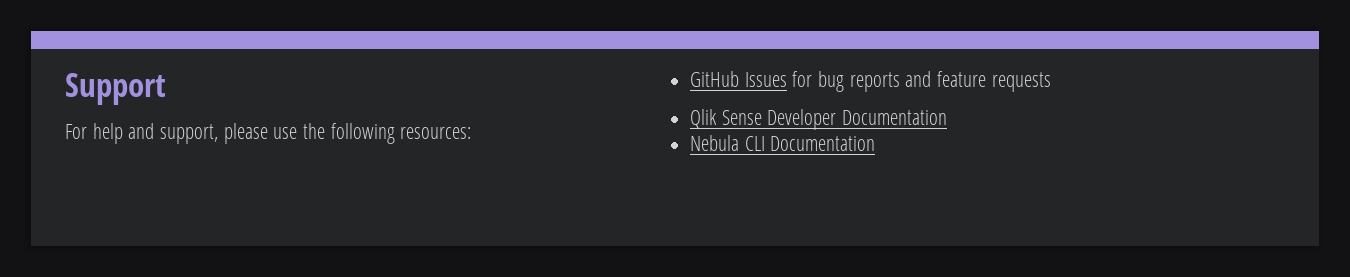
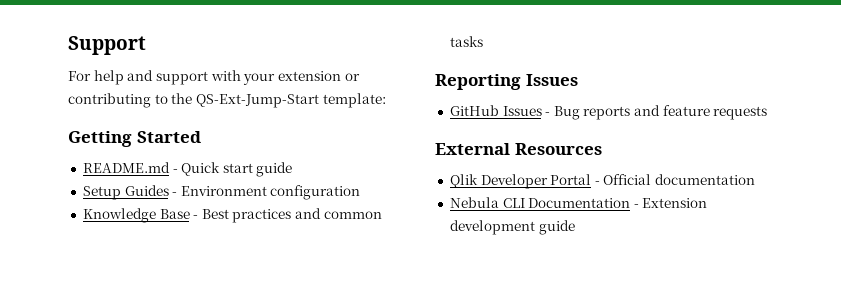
- For help and support, please use the following resources:
+ For help and support with your extension or contributing to the QS-Ext-Jump-Start template:
+ Getting Started
+ README.md - Quick start guide
+ Setup Guides - Environment configuration
+ Knowledge Base - Best practices and common tasks
+ Reporting Issues
- GitHub Issues for bug reports and feature requests
+ GitHub Issues - Bug reports and feature requests
+ External Resources
- Qlik Sense Developer Documentation
+ Qlik Developer Portal - Official documentation
- Nebula CLI Documentation
+ Nebula CLI Documentation - Extension development guide

